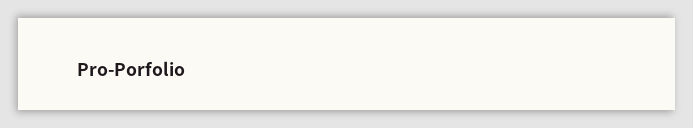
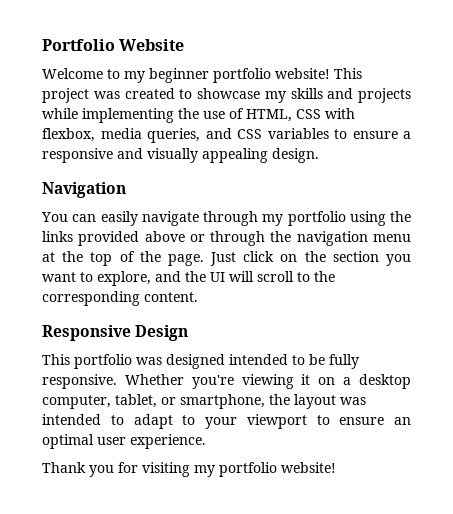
- Pro-Porfolio
+ Portfolio Website
+ Welcome to my beginner portfolio website! This project was created to showcase my skills and projects while implementing the use of HTML, CSS with flexbox, media queries, and CSS variables to ensure a responsive and visually appealing design.
+ Navigation
+ You can easily navigate through my portfolio using the links provided above or through the navigation menu at the top of the page. Just click on the section you want to explore, and the UI will scroll to the corresponding content.
+ Responsive Design
+ This portfolio was designed intended to be fully responsive. Whether you're viewing it on a desktop computer, tablet, or smartphone, the layout was intended to adapt to your viewport to ensure an optimal user experience.
+ Thank you for visiting my portfolio website!

